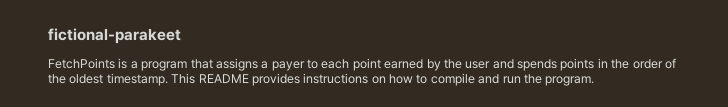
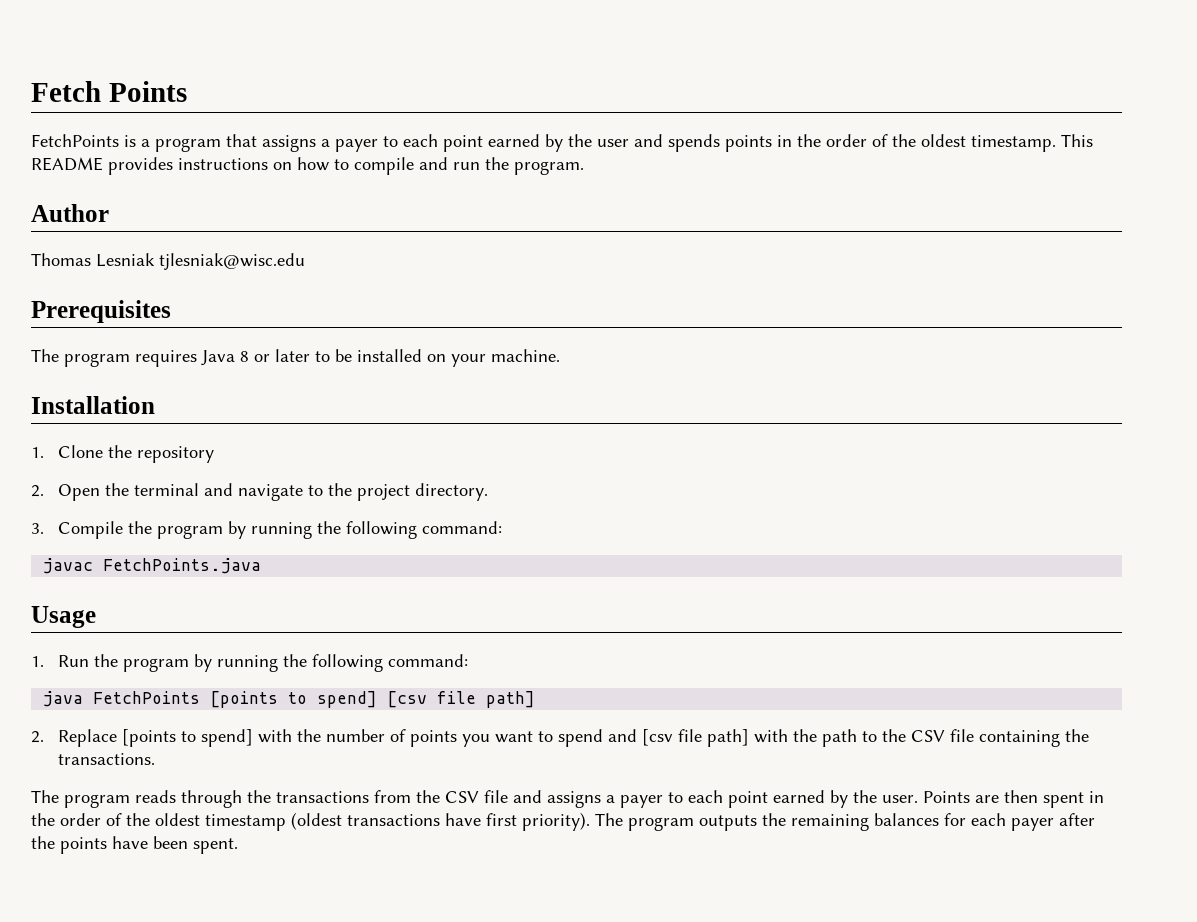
- fictional-parakeet
+ Fetch Points
+ Author
+ Thomas Lesniak tjlesniak@wisc.edu
+ Prerequisites
+ The program requires Java 8 or later to be installed on your machine.
+ Installation
+ 1. Clone the repository
+ 2. Open the terminal and navigate to the project directory.
+ 3. Compile the program by running the following command:
+ javac FetchPoints.java
+ Usage
+ 1. Run the program by running the following command:
+ java FetchPoints [points to spend] [csv file path]
+ 2. Replace [points to spend] with the number of points you want to spend and [csv file path] with the path to the CSV file containing the transactions.
+ The program reads through the transactions from the CSV file and assigns a payer to each point earned by the user. Points are then spent in the order of the oldest timestamp (oldest transactions have first priority). The program outputs the remaining balances for each payer after the points have been spent.

